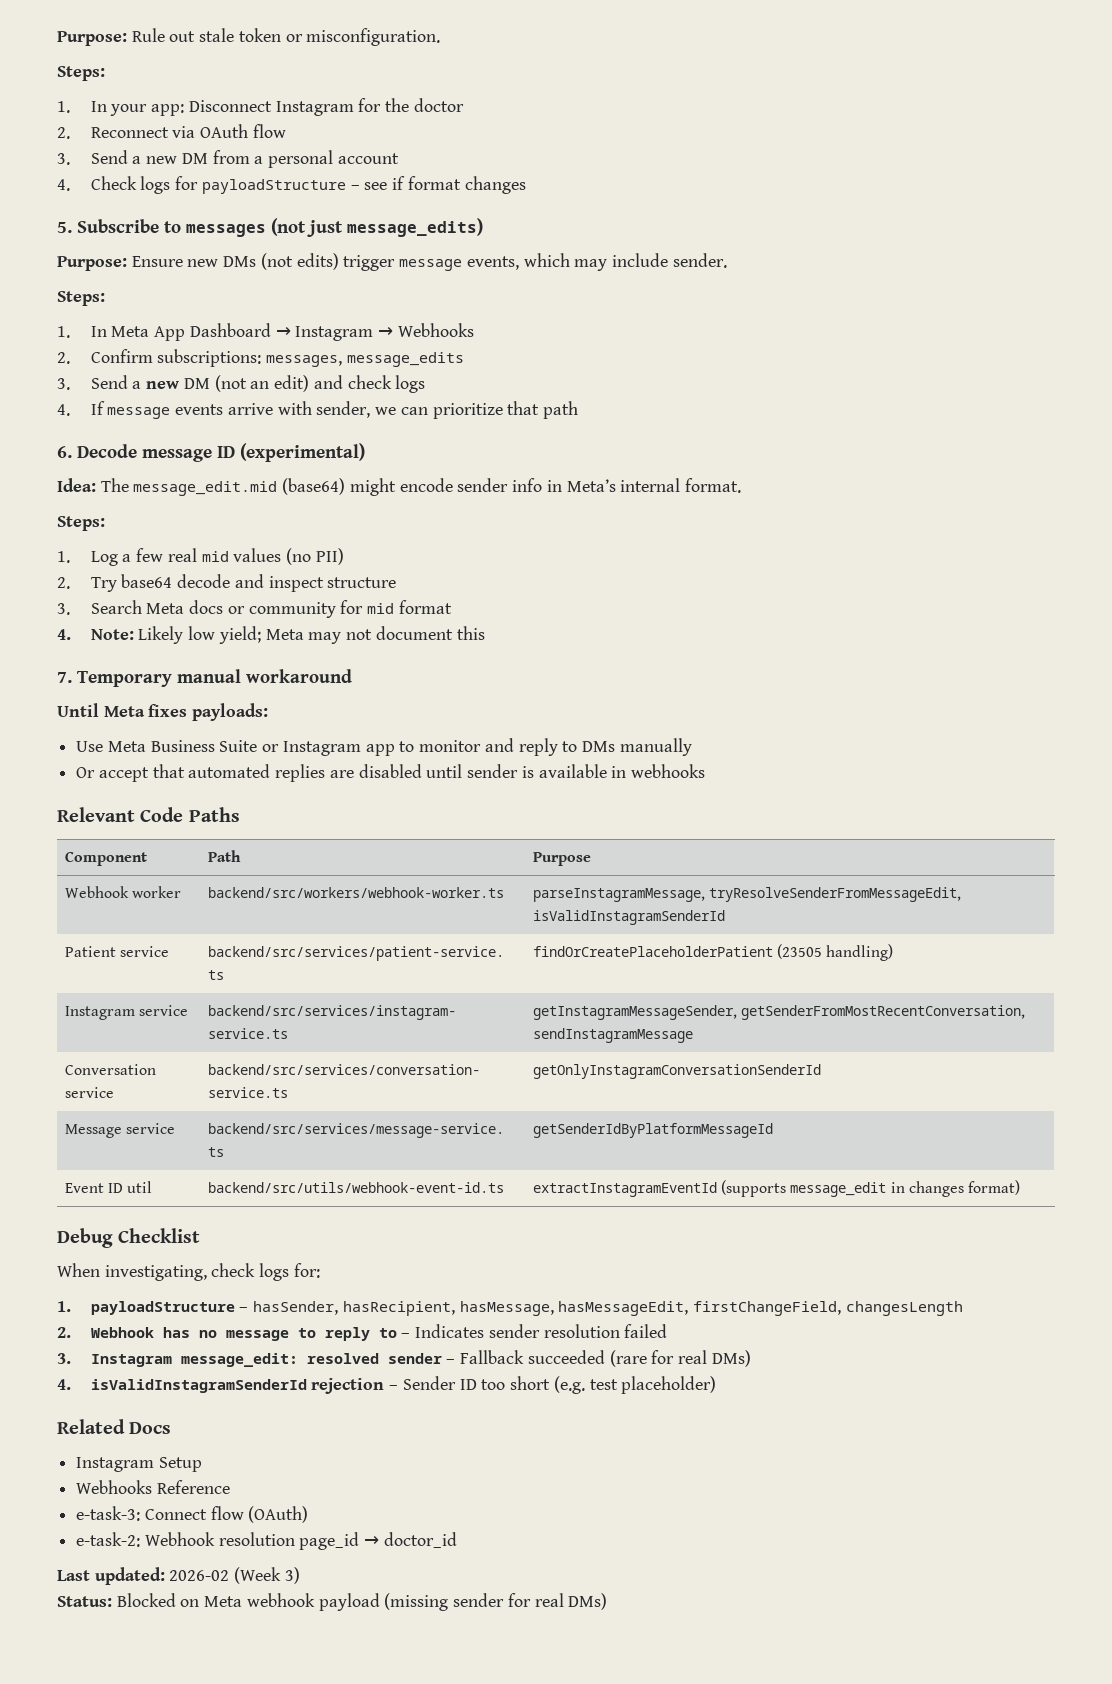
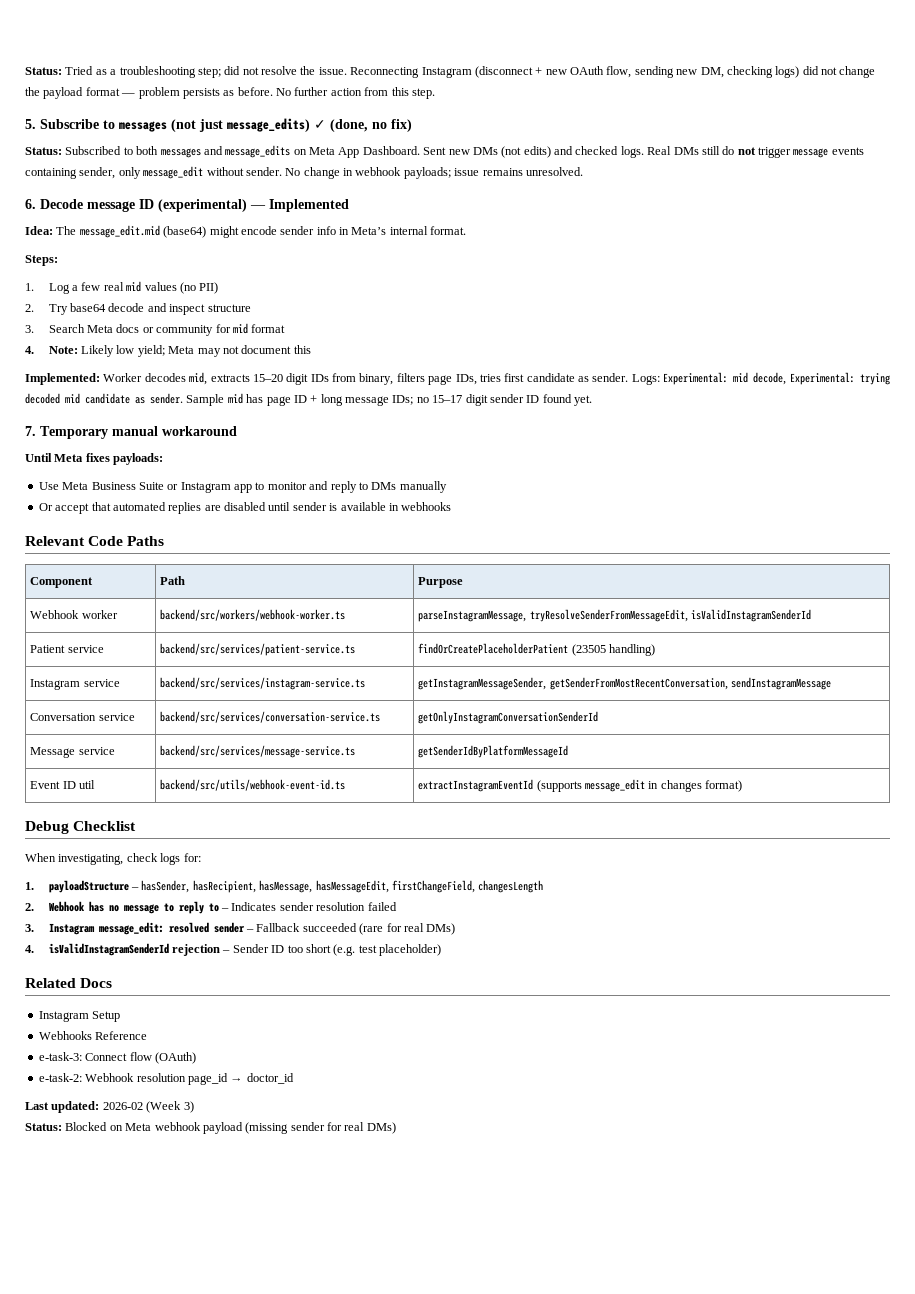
- Purpose: Rule out stale token or misconfiguration.
- Steps:
- 1. In your app: Disconnect Instagram for the doctor
- 2. Reconnect via OAuth flow
- 3. Send a new DM from a personal account
- 4. Check logs for payloadStructure – see if format changes
+ Status: Tried as a troubleshooting step; did not resolve the issue. Reconnecting Instagram (disconnect + new OAuth flow, sending new DM, checking logs) did not change the payload format — problem persists as before. No further action from this step.
- 5. Subscribe to messages (not just message_edits)
- Purpose: Ensure new DMs (not edits) trigger message events, which may include sender.
- Steps:
- 1. In Meta App Dashboard → Instagram → Webhooks
- 2. Confirm subscriptions: messages, message_edits
- 3. Send a new DM (not an edit) and check logs
- 4. If message events arrive with sender, we can prioritize that path
+ 5. Subscribe to messages (not just message_edits) ✓ (done, no fix)
+ Status: Subscribed to both messages and message_edits on Meta App Dashboard. Sent new DMs (not edits) and checked logs. Real DMs still do not trigger message events containing sender, only message_edit without sender. No change in webhook payloads; issue remains unresolved.
- 6. Decode message ID (experimental)
+ 6. Decode message ID (experimental) — Implemented
+ Implemented: Worker decodes mid, extracts 15–20 digit IDs from binary, filters page IDs, tries first candidate as sender. Logs: Experimental: mid decode, Experimental: trying decoded mid candidate as sender. Sample mid has page ID + long message IDs; no 15–17 digit sender ID found yet.

